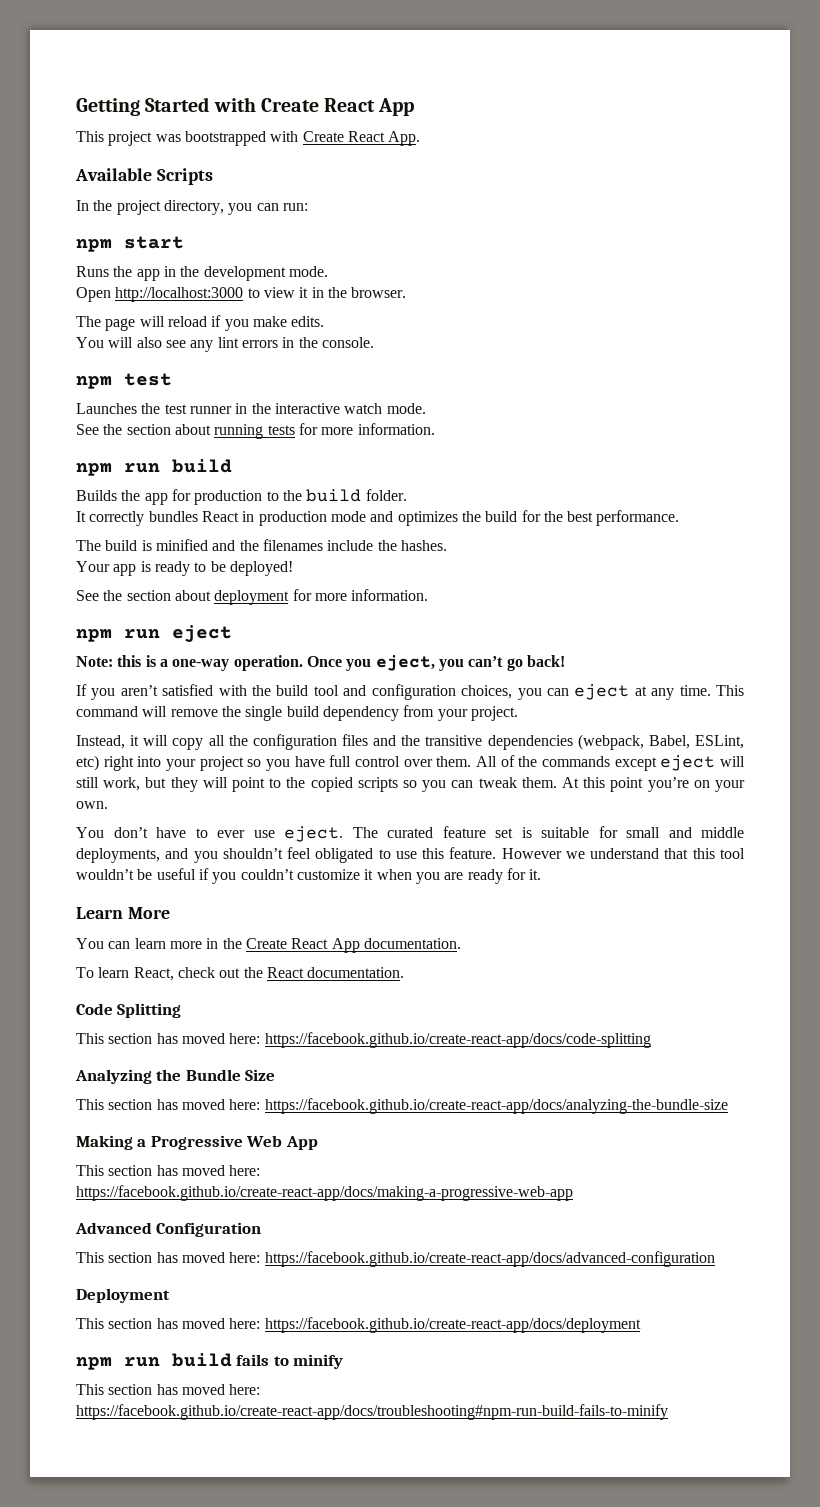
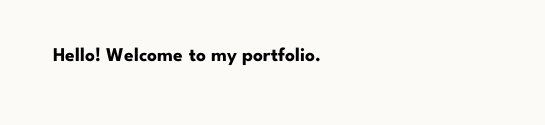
- Getting Started with Create React App
- This project was bootstrapped with Create React App.
- Available Scripts
- In the project directory, you can run:
- npm start
- Runs the app in the development mode.
- Open http://localhost:3000 to view it in the browser.
- The page will reload if you make edits.
- You will also see any lint errors in the console.
- npm test
- Launches the test runner in the interactive watch mode.
- See the section about running tests for more information.
- npm run build
- Builds the app for production to the build folder.
- It correctly bundles React in production mode and optimizes the build for the best performance.
- The build is minified and the filenames include the hashes.
- Your app is ready to be deployed!
- See the section about deployment for more information.
- npm run eject
- Note: this is a one-way operation. Once you eject, you can’t go back!
- If you aren’t satisfied with the build tool and configuration choices, you can eject at any time. This command will remove the single build dependency from your project.
- Instead, it will copy all the configuration files and the transitive dependencies (webpack, Babel, ESLint, etc) right into your project so you have full control over them. All of the commands except eject will still work, but they will point to the copied scripts so you can tweak them. At this point you’re on your own.
- You don’t have to ever use eject. The curated feature set is suitable for small and middle deployments, and you shouldn’t feel obligated to use this feature. However we understand that this tool wouldn’t be useful if you couldn’t customize it when you are ready for it.
- Learn More
- You can learn more in the Create React App documentation.
- To learn React, check out the React documentation.
- Code Splitting
- This section has moved here: https://facebook.github.io/create-react-app/docs/code-splitting
- Analyzing the Bundle Size
- This section has moved here: https://facebook.github.io/create-react-app/docs/analyzing-the-bundle-size
- Making a Progressive Web App
- This section has moved here: https://facebook.github.io/create-react-app/docs/making-a-progressive-web-app
- Advanced Configuration
- This section has moved here: https://facebook.github.io/create-react-app/docs/advanced-configuration
- Deployment
- This section has moved here: https://facebook.github.io/create-react-app/docs/deployment
- npm run build fails to minify
- This section has moved here: https://facebook.github.io/create-react-app/docs/troubleshooting#npm-run-build-fails-to-minify
+ Hello! Welcome to my portfolio.

